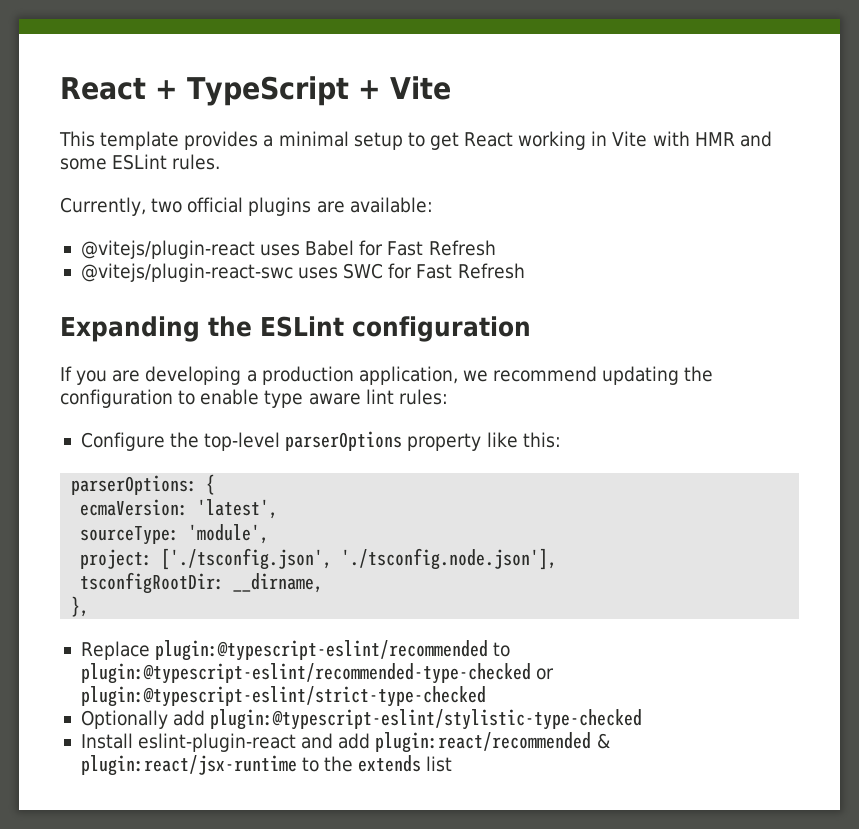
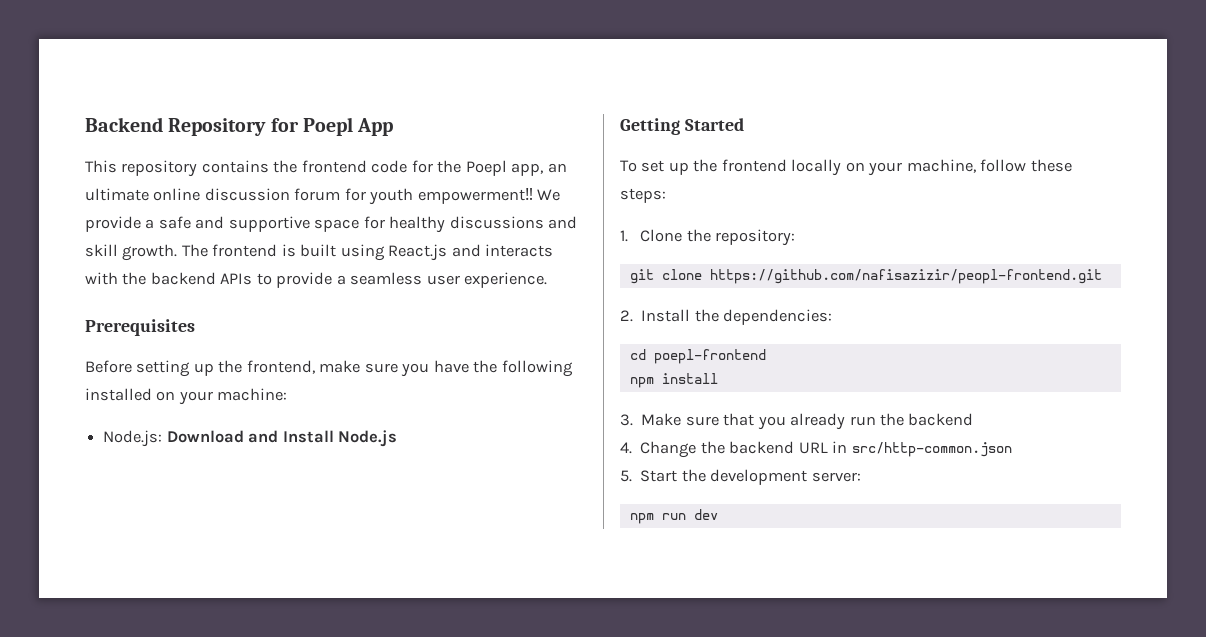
- React + TypeScript + Vite
- This template provides a minimal setup to get React working in Vite with HMR and some ESLint rules.
- Currently, two official plugins are available:
- @vitejs/plugin-react uses Babel for Fast Refresh
- @vitejs/plugin-react-swc uses SWC for Fast Refresh
- Expanding the ESLint configuration
- If you are developing a production application, we recommend updating the configuration to enable type aware lint rules:
- Configure the top-level parserOptions property like this:
- parserOptions: {
- ecmaVersion: 'latest',
- sourceType: 'module',
- project: ['./tsconfig.json', './tsconfig.node.json'],
- tsconfigRootDir: __dirname,
- },
- Replace plugin:@typescript-eslint/recommended to plugin:@typescript-eslint/recommended-type-checked or plugin:@typescript-eslint/strict-type-checked
- Optionally add plugin:@typescript-eslint/stylistic-type-checked
- Install eslint-plugin-react and add plugin:react/recommended & plugin:react/jsx-runtime to the extends list
+ Backend Repository for Poepl App
+ This repository contains the frontend code for the Poepl app, an ultimate online discussion forum for youth empowerment‼ We provide a safe and supportive space for healthy discussions and skill growth. The frontend is built using React.js and interacts with the backend APIs to provide a seamless user experience.
+ Prerequisites
+ Before setting up the frontend, make sure you have the following installed on your machine:
+ Node.js: Download and Install Node.js
+ Getting Started
+ To set up the frontend locally on your machine, follow these steps:
+ 1. Clone the repository:
+ git clone https://github.com/nafisazizir/peopl-frontend.git
+ 2. Install the dependencies:
+ cd poepl-frontend
+ npm install
+ 3. Make sure that you already run the backend
+ 4. Change the backend URL in src/http-common.json
+ 5. Start the development server:
+ npm run dev

